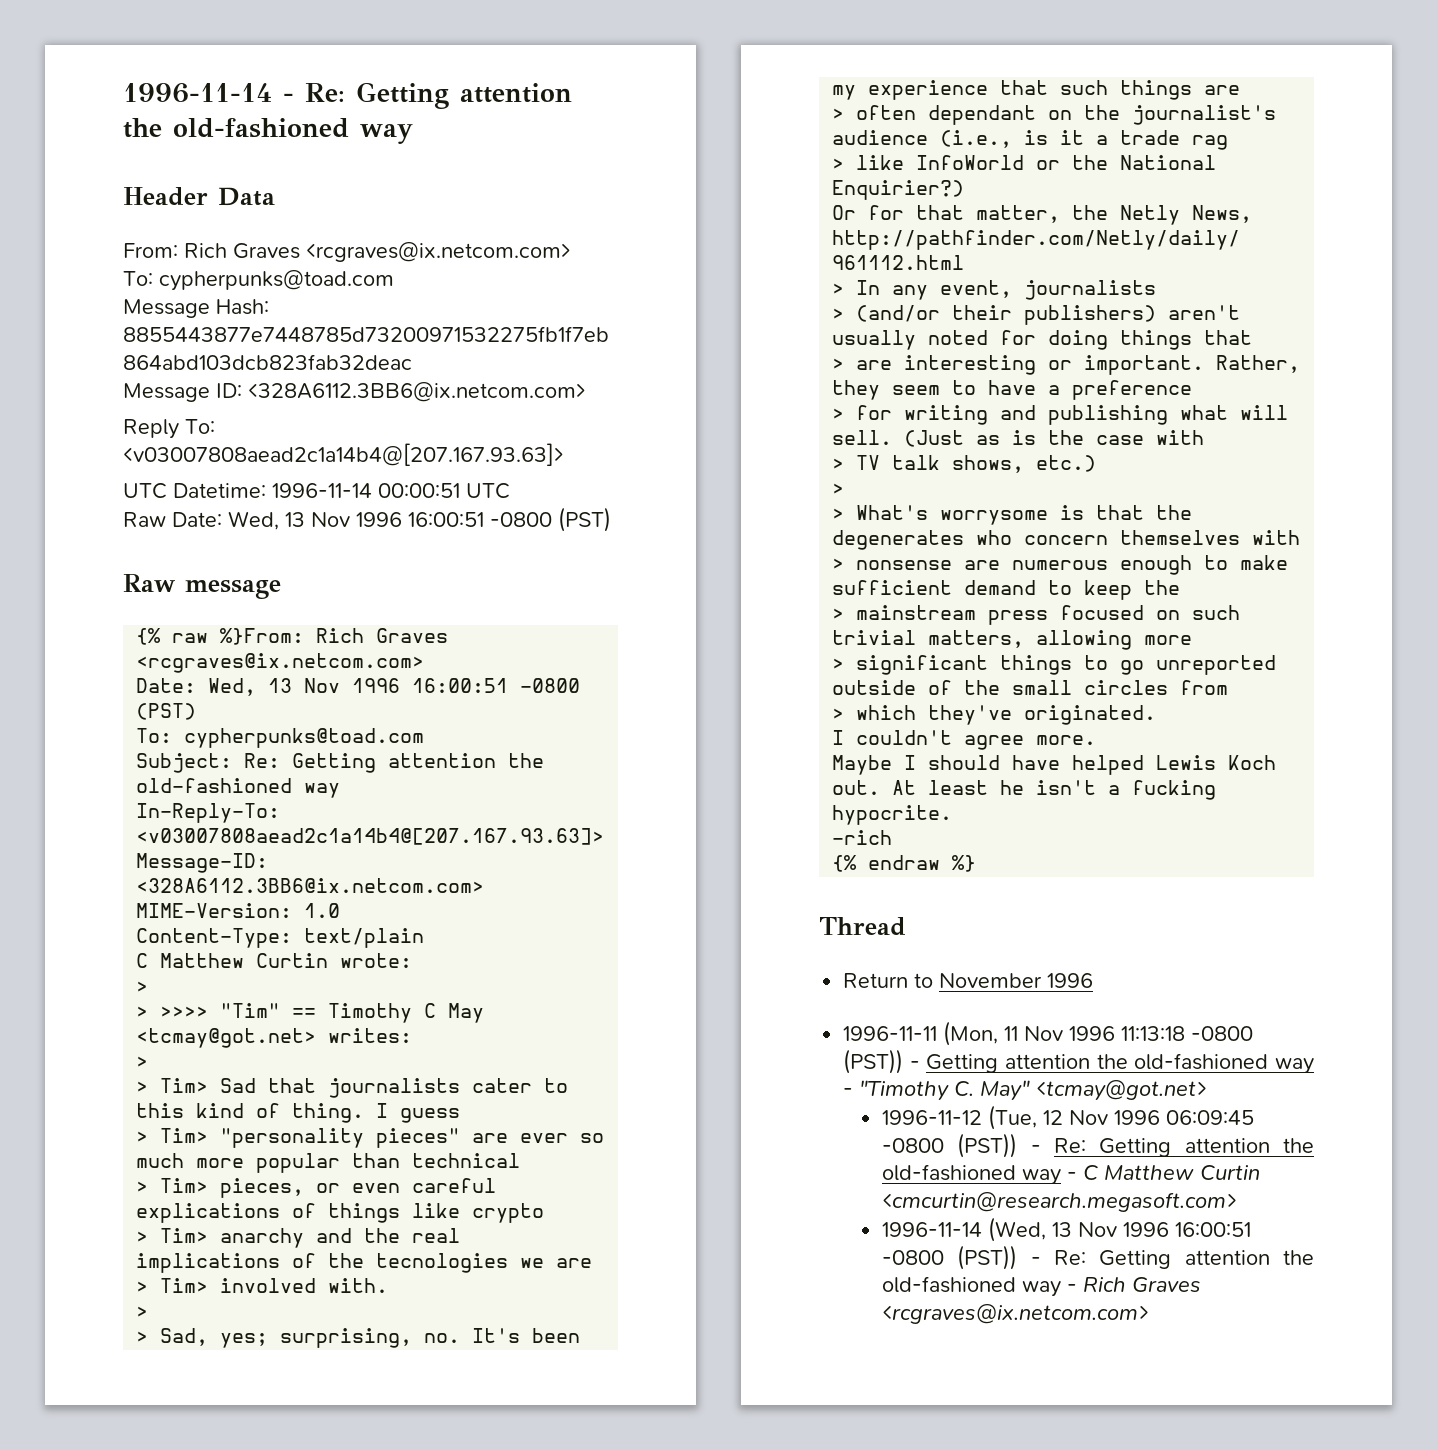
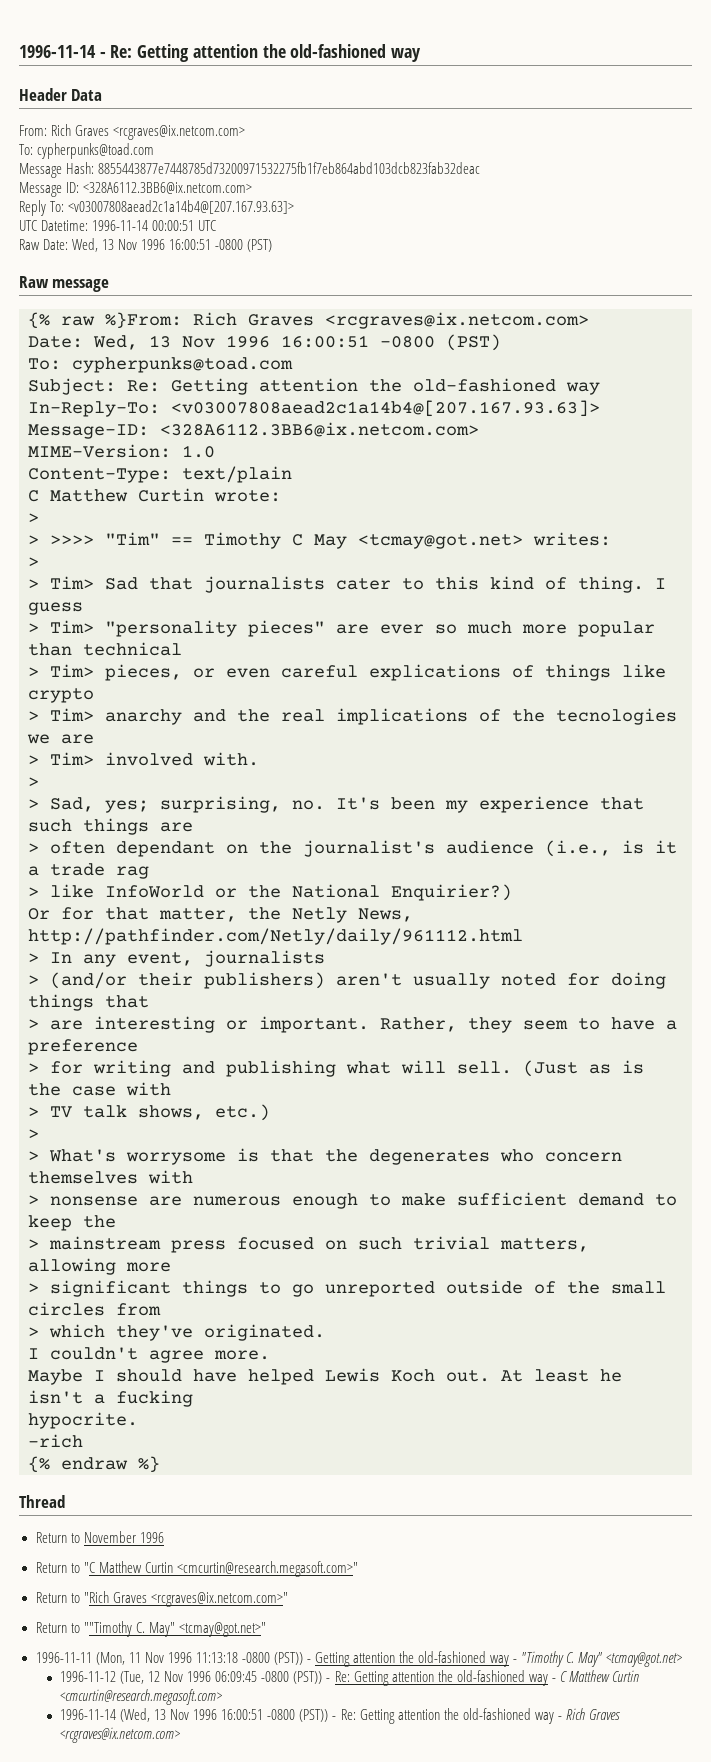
+ Return to "C Matthew Curtin <cmcurtin@research.megasoft.com>"
+ Return to "Rich Graves <rcgraves@ix.netcom.com>"
+ Return to ""Timothy C. May" <tcmay@got.net>"

